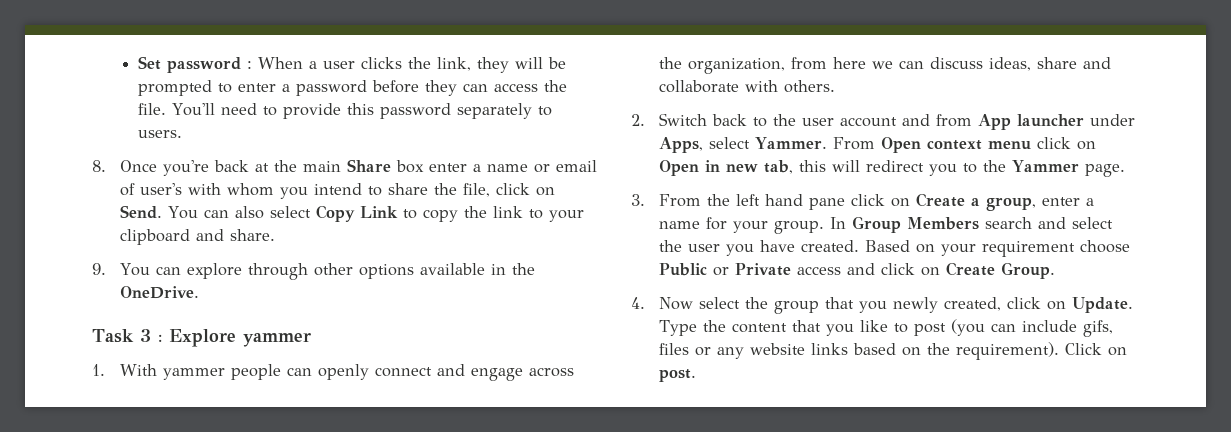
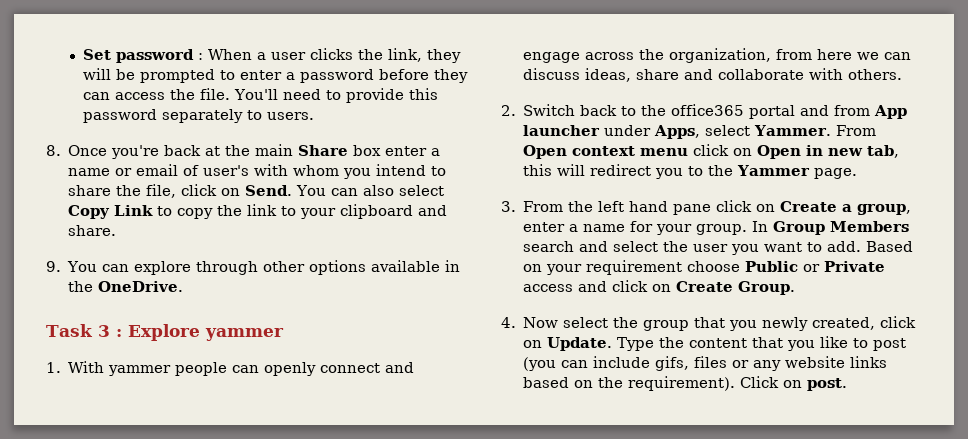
- 2. Switch back to the user account and from App launcher under Apps, select Yammer.
+ 2. Switch back to the office365 portal and from App launcher under Apps, select Yammer.
- In Group Members search and select the user you have created.
+ In Group Members search and select the user you want to add.

